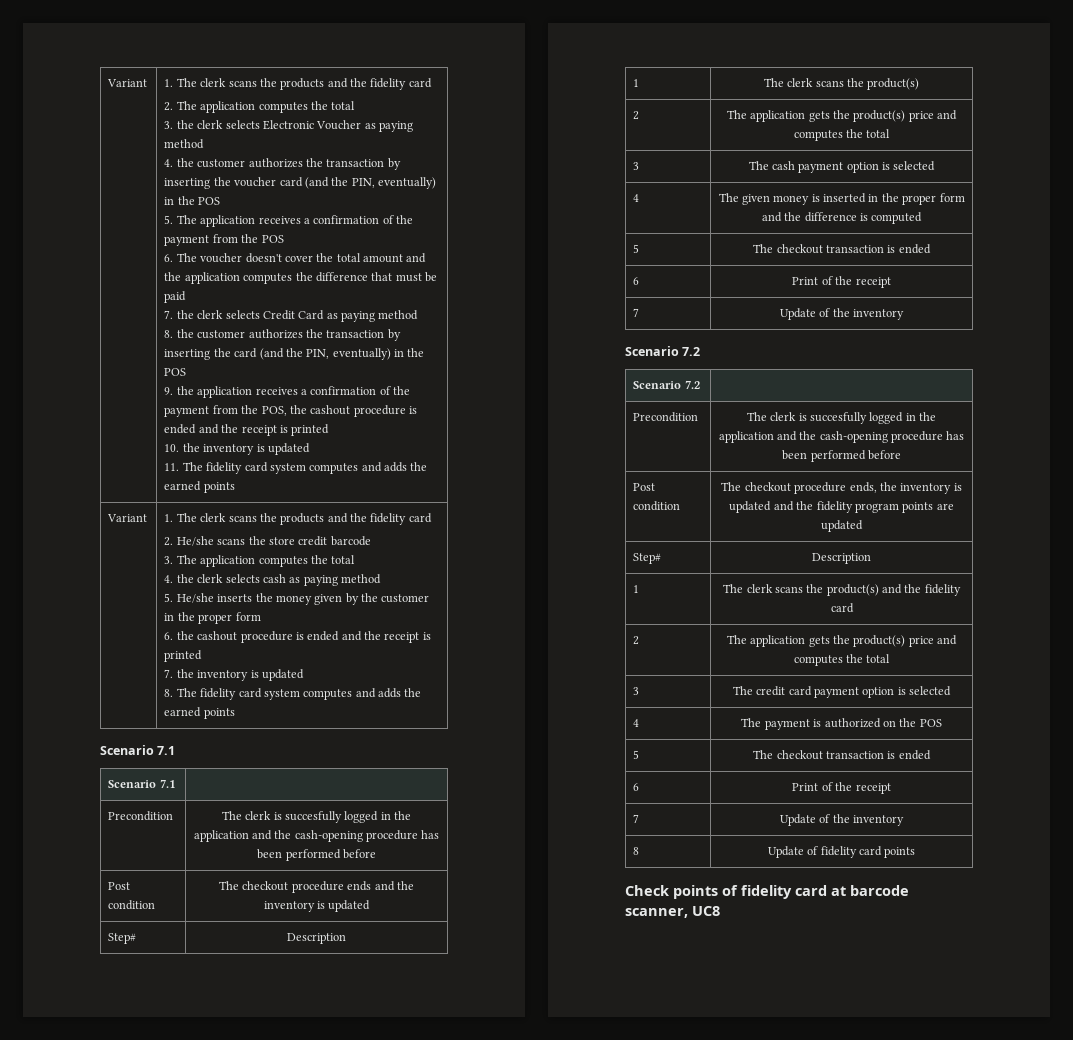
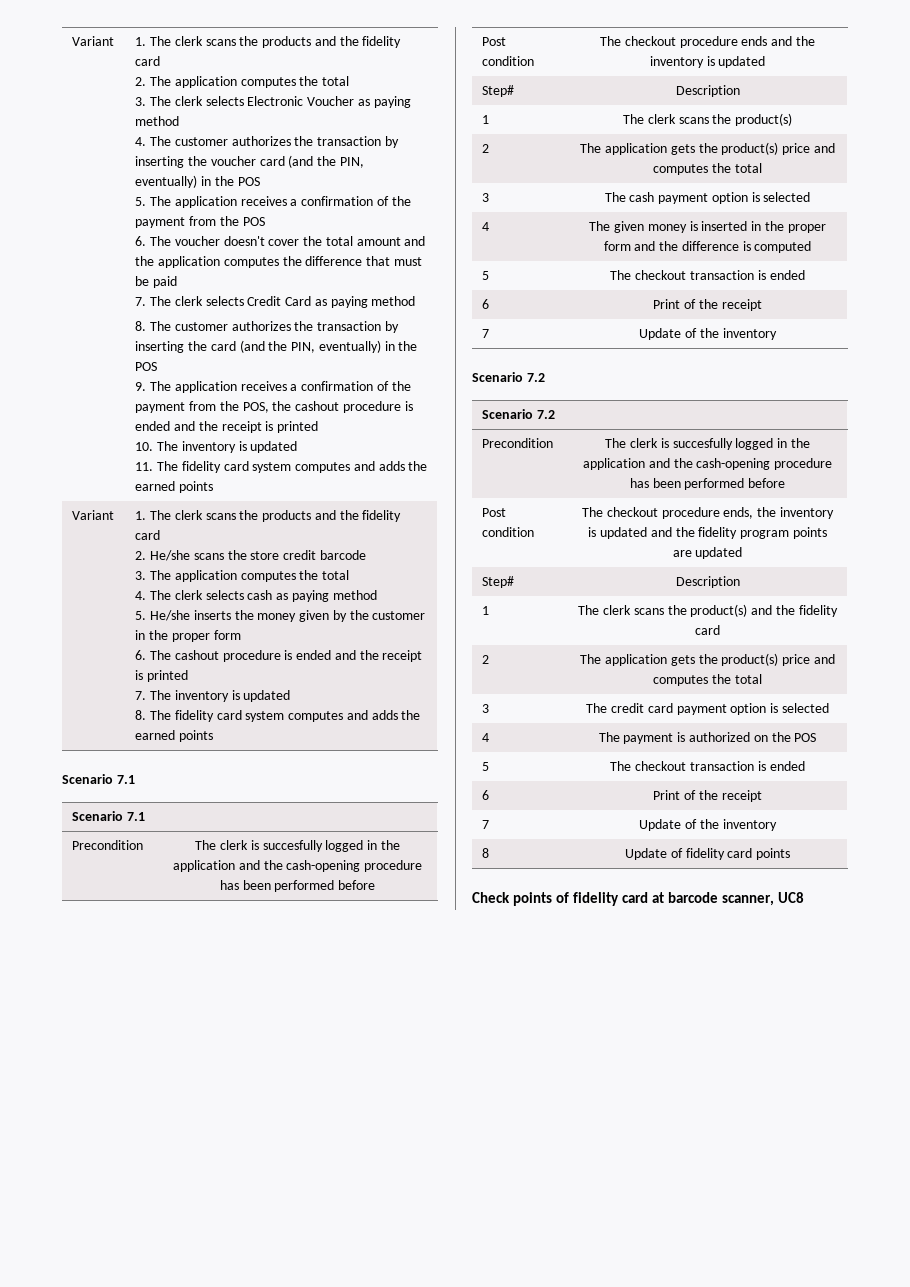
- 3. the clerk selects Electronic Voucher as paying method
+ 3. The clerk selects Electronic Voucher as paying method
- 4. the customer authorizes the transaction by inserting the voucher card (and the PIN, eventually) in the POS
+ 4. The customer authorizes the transaction by inserting the voucher card (and the PIN, eventually) in the POS
- 7. the clerk selects Credit Card as paying method
+ 7. The clerk selects Credit Card as paying method
- 8. the customer authorizes the transaction by inserting the card (and the PIN, eventually) in the POS
+ 8. The customer authorizes the transaction by inserting the card (and the PIN, eventually) in the POS
- 9. the application receives a confirmation of the payment from the POS, the cashout procedure is ended and the receipt is printed
+ 9. The application receives a confirmation of the payment from the POS, the cashout procedure is ended and the receipt is printed
- 10. the inventory is updated
+ 10. The inventory is updated
- 4. the clerk selects cash as paying method
+ 4. The clerk selects cash as paying method
- 6. the cashout procedure is ended and the receipt is printed
+ 6. The cashout procedure is ended and the receipt is printed
- 7. the inventory is updated
+ 7. The inventory is updated

